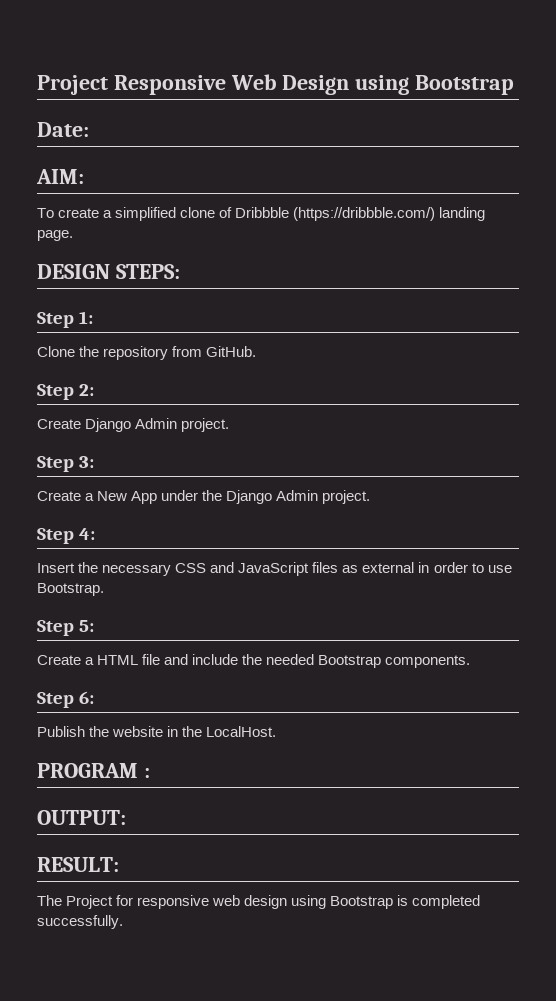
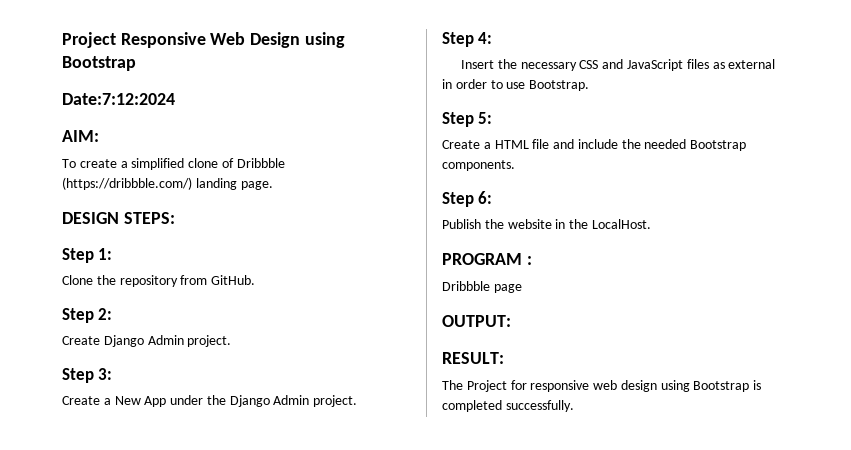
- Date:
+ Date:7:12:2024
+ Dribbble page

